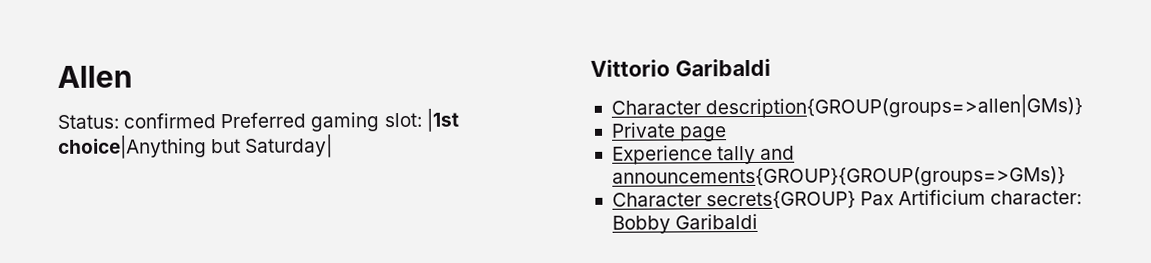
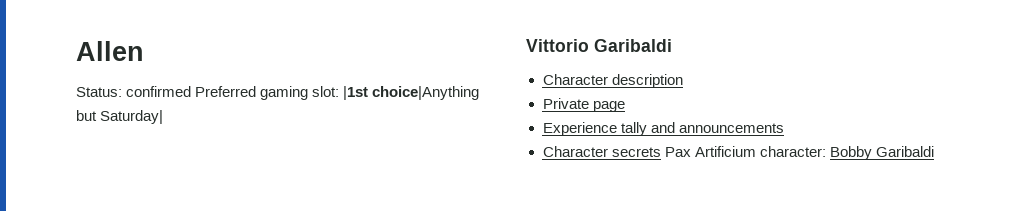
- Character description{GROUP(groups=>allen|GMs)}
+ Character description
- Experience tally and announcements{GROUP}{GROUP(groups=>GMs)}
- Character secrets{GROUP} Pax Artificium character: Bobby Garibaldi
+ Experience tally and announcements
+ Character secrets Pax Artificium character: Bobby Garibaldi

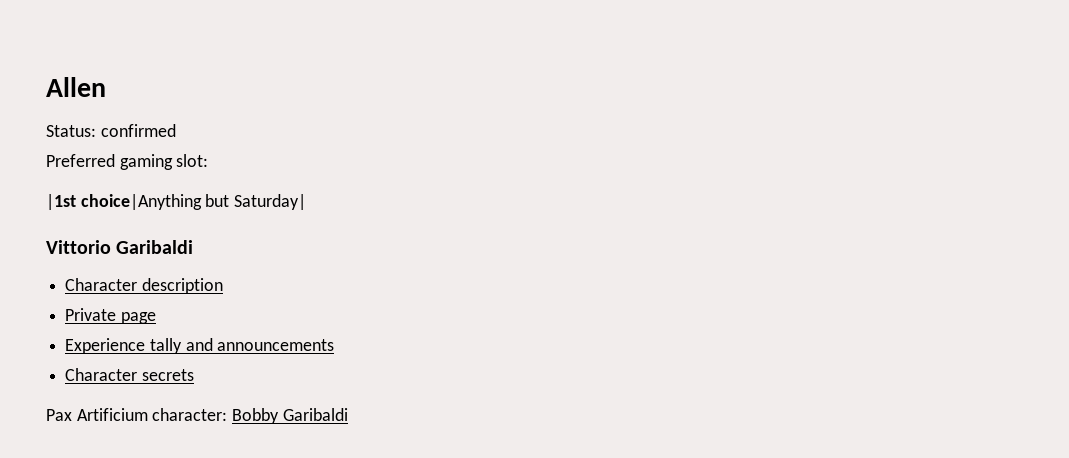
- Status: confirmed Preferred gaming slot: |1st choice|Anything but Saturday|
+ Status: confirmed
+ Preferred gaming slot:
+ |1st choice|Anything but Saturday|
- Character secrets Pax Artificium character: Bobby Garibaldi
+ Character secrets
+ Pax Artificium character: Bobby Garibaldi

